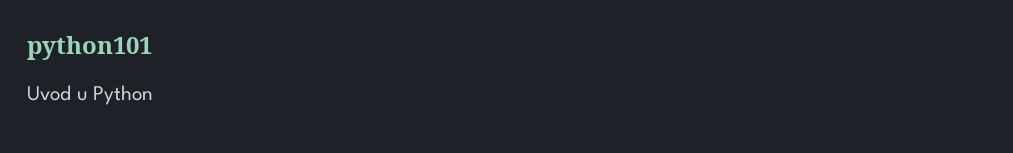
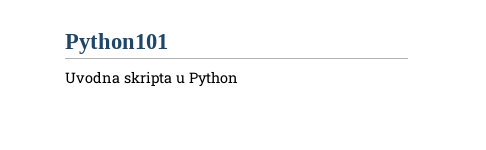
- python101
- Uvod u Python
+ Python101
+ Uvodna skripta u Python

